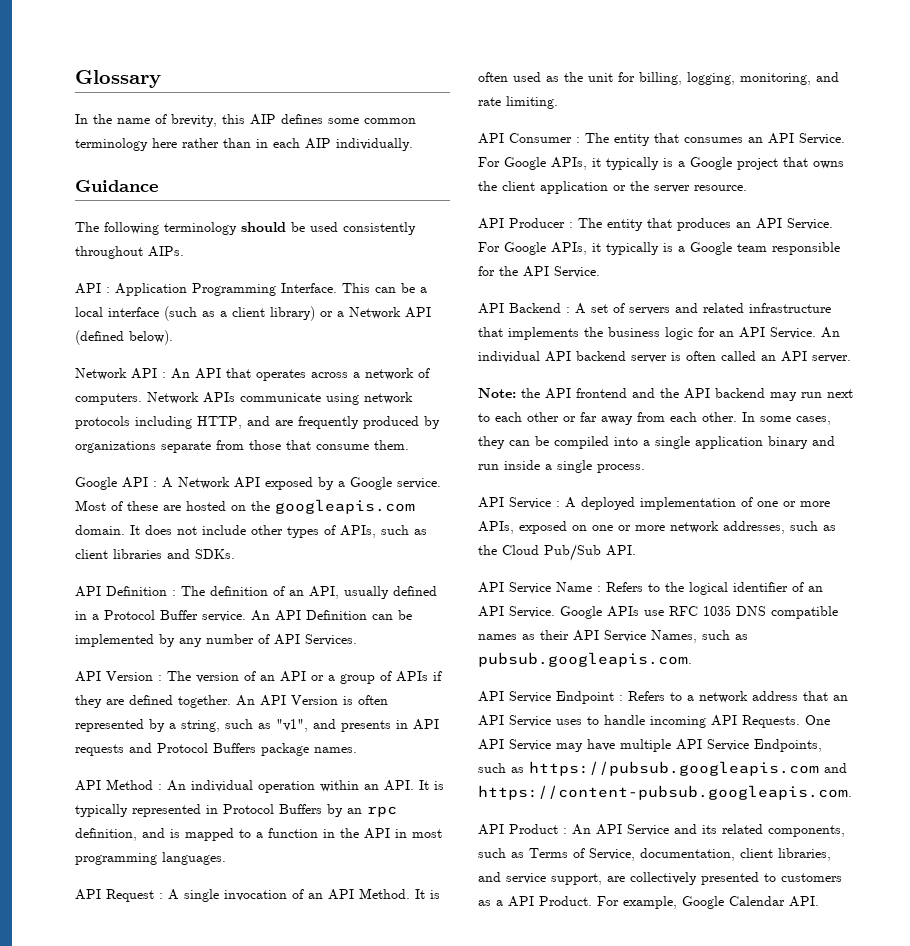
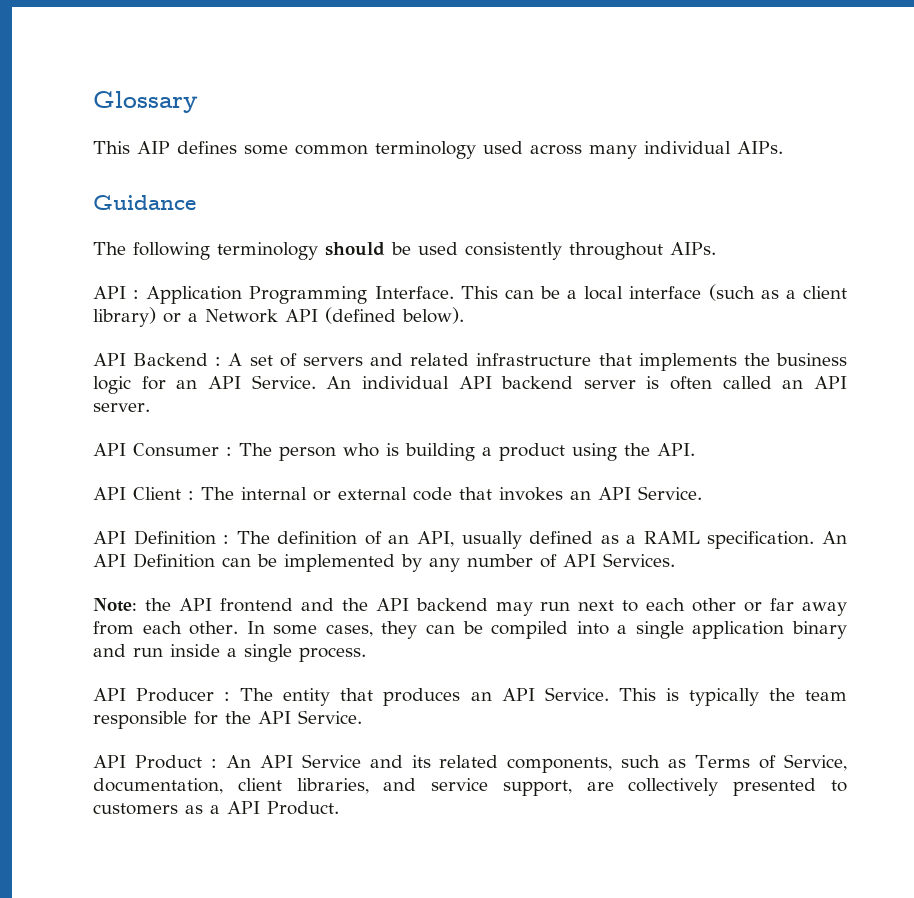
- In the name of brevity, this AIP defines some common terminology here rather than in each AIP individually.
+ This AIP defines some common terminology used across many individual AIPs.
- Network API : An API that operates across a network of computers. Network APIs communicate using network protocols including HTTP, and are frequently produced by organizations separate from those that consume them.
- Google API : A Network API exposed by a Google service. Most of these are hosted on the googleapis.com domain. It does not include other types of APIs, such as client libraries and SDKs.
- API Definition : The definition of an API, usually defined in a Protocol Buffer service. An API Definition can be implemented by any number of API Services.
- API Version : The version of an API or a group of APIs if they are defined together. An API Version is often represented by a string, such as "v1", and presents in API requests and Protocol Buffers package names.
- API Method : An individual operation within an API. It is typically represented in Protocol Buffers by an rpc definition, and is mapped to a function in the API in most programming languages.
- API Request : A single invocation of an API Method. It is often used as the unit for billing, logging, monitoring, and rate limiting.
- API Consumer : The entity that consumes an API Service. For Google APIs, it typically is a Google project that owns the client application or the server resource.
- API Producer : The entity that produces an API Service. For Google APIs, it typically is a Google team responsible for the API Service.
+ API Consumer : The person who is building a product using the API.
+ API Client : The internal or external code that invokes an API Service.
+ API Definition : The definition of an API, usually defined as a RAML specification. An API Definition can be implemented by any number of API Services.
- API Service : A deployed implementation of one or more APIs, exposed on one or more network addresses, such as the Cloud Pub/Sub API.
- API Service Name : Refers to the logical identifier of an API Service. Google APIs use RFC 1035 DNS compatible names as their API Service Names, such as pubsub.googleapis.com.
- API Service Endpoint : Refers to a network address that an API Service uses to handle incoming API Requests. One API Service may have multiple API Service Endpoints, such as https://pubsub.googleapis.com and https://content-pubsub.googleapis.com.
+ API Producer : The entity that produces an API Service. This is typically the team responsible for the API Service.
- For example, Google Calendar API.

